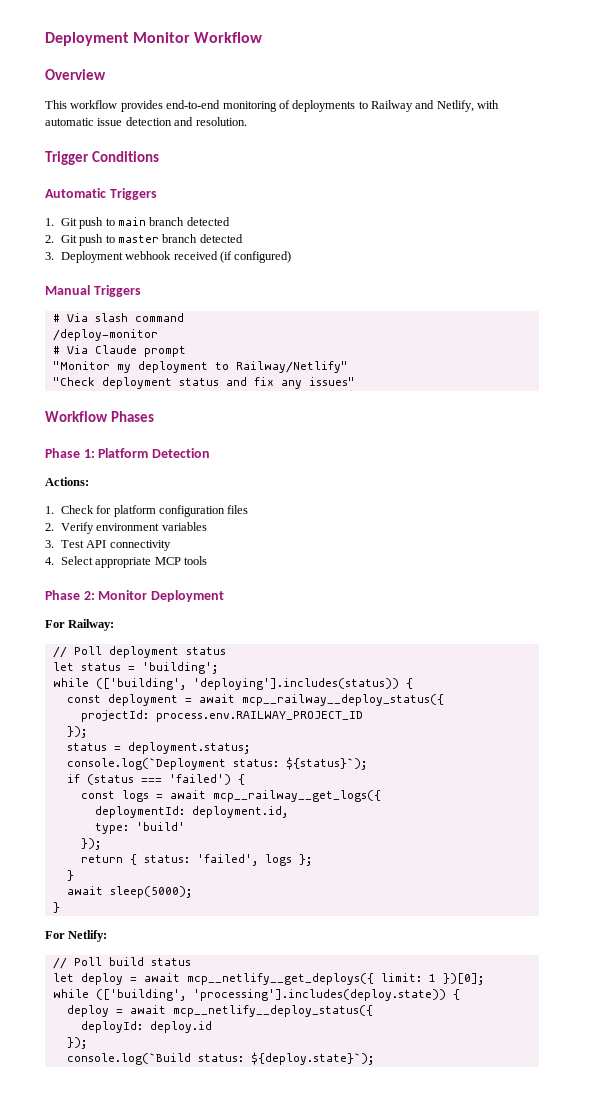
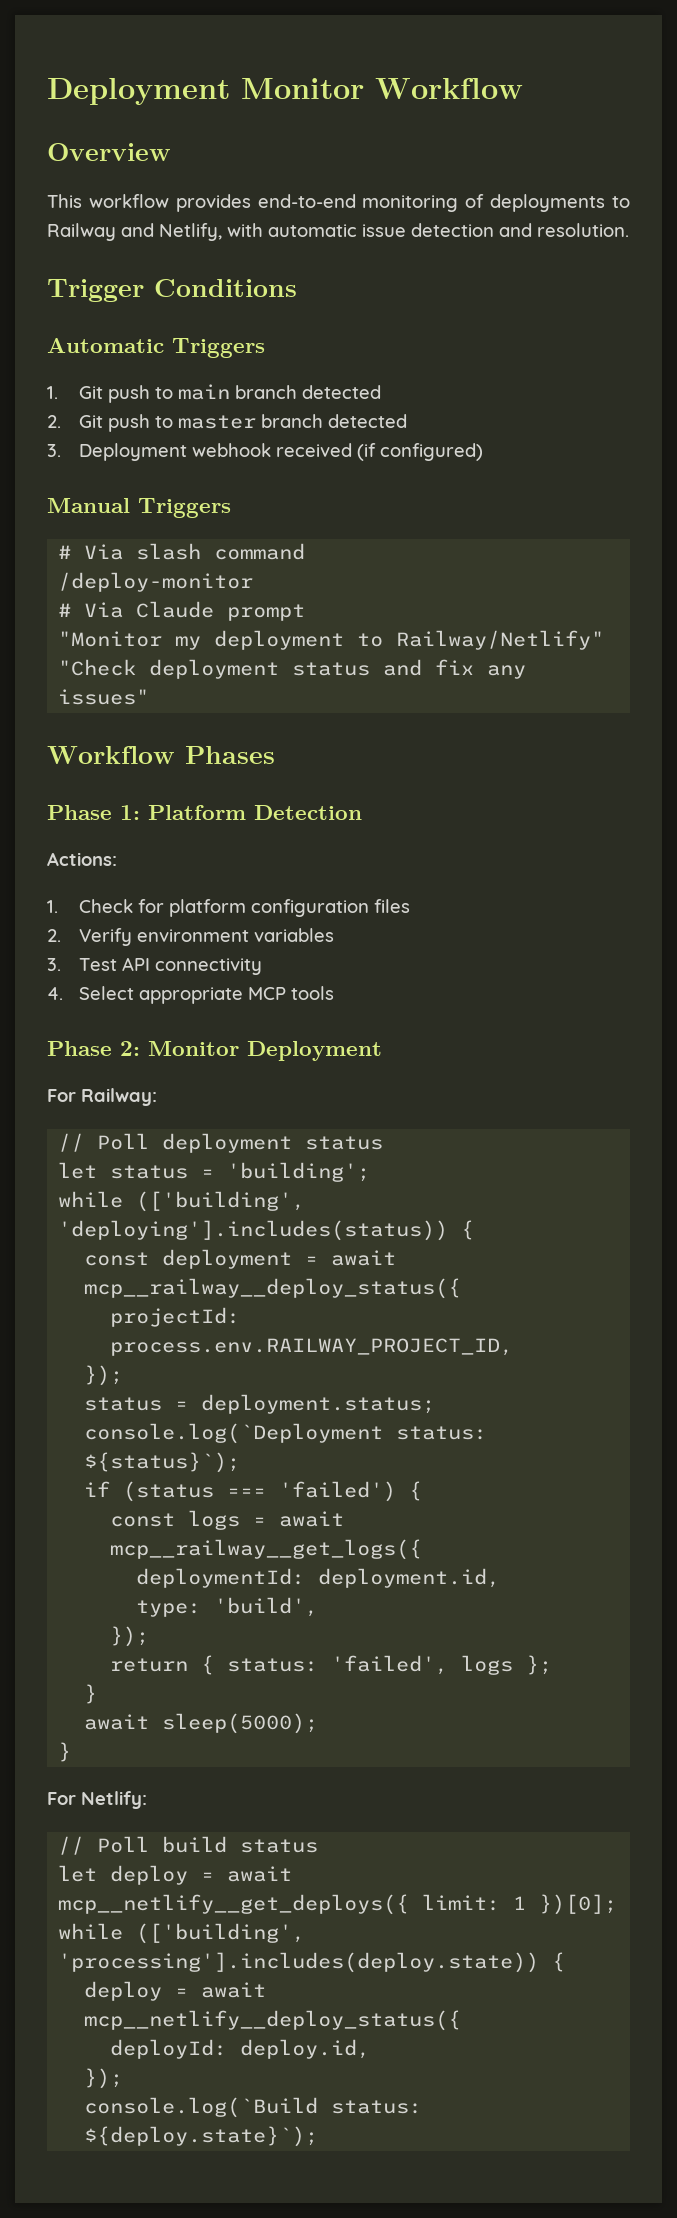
- projectId: process.env.RAILWAY_PROJECT_ID
+ projectId: process.env.RAILWAY_PROJECT_ID,
- type: 'build'
+ type: 'build',
- deployId: deploy.id
+ deployId: deploy.id,

